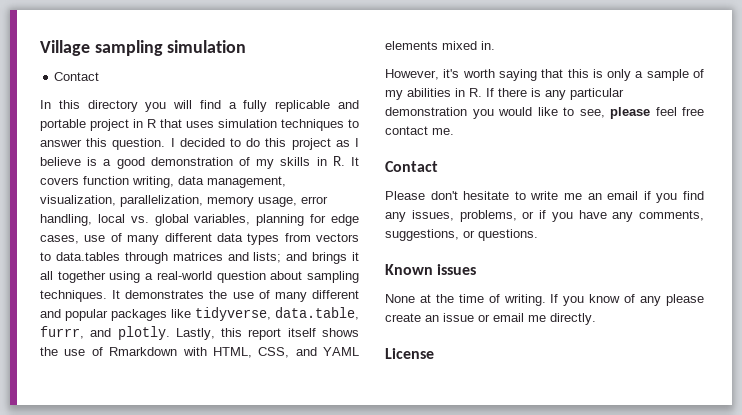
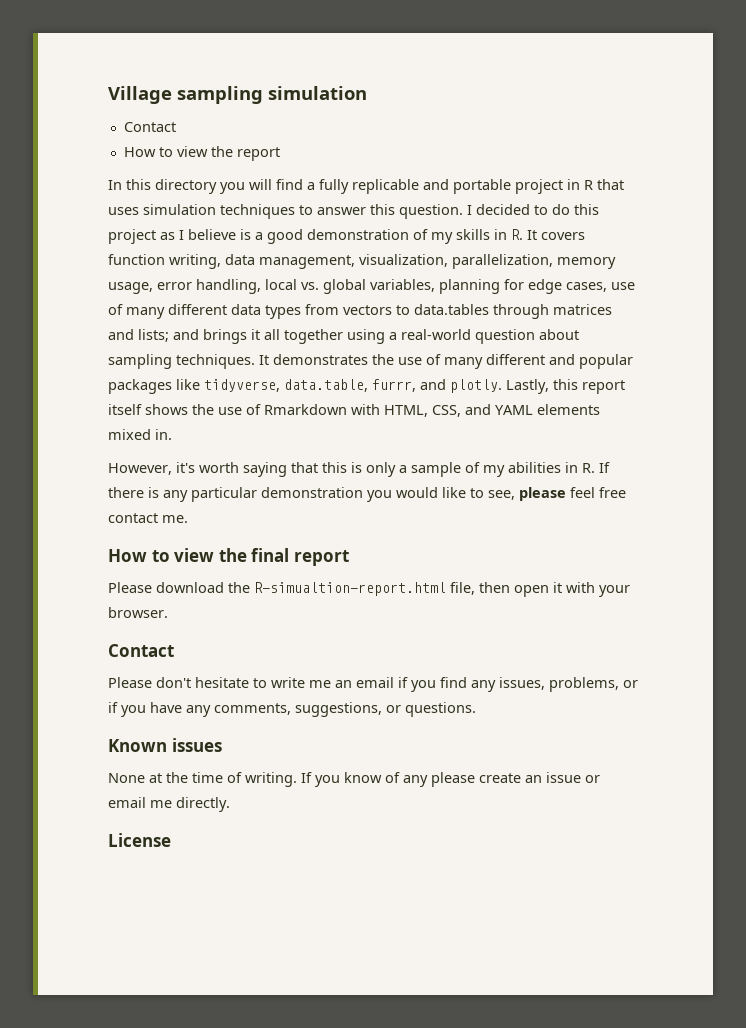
+ How to view the report
+ How to view the final report
+ Please download the R-simualtion-report.html file, then open it with your browser.

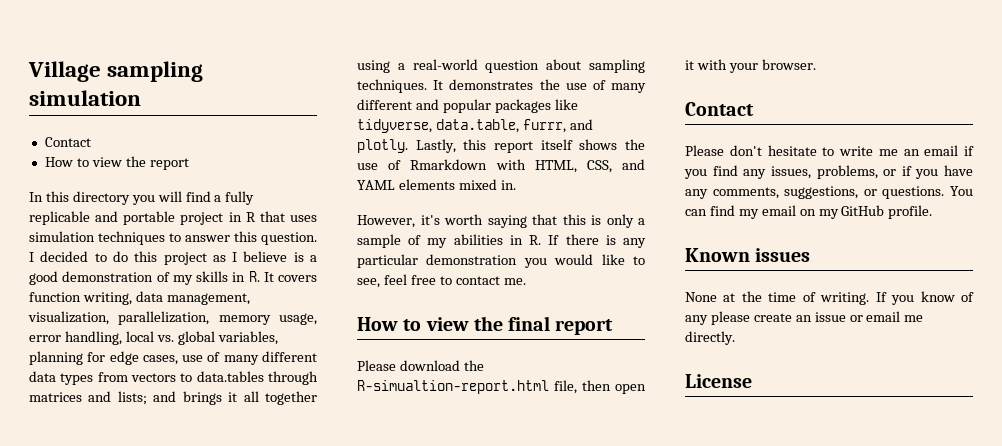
- However, it's worth saying that this is only a sample of my abilities in R. If there is any particular demonstration you would like to see, please feel free contact me.
+ However, it's worth saying that this is only a sample of my abilities in R. If there is any particular demonstration you would like to see, feel free to contact me.
+ You can find my email on my GitHub profile.

